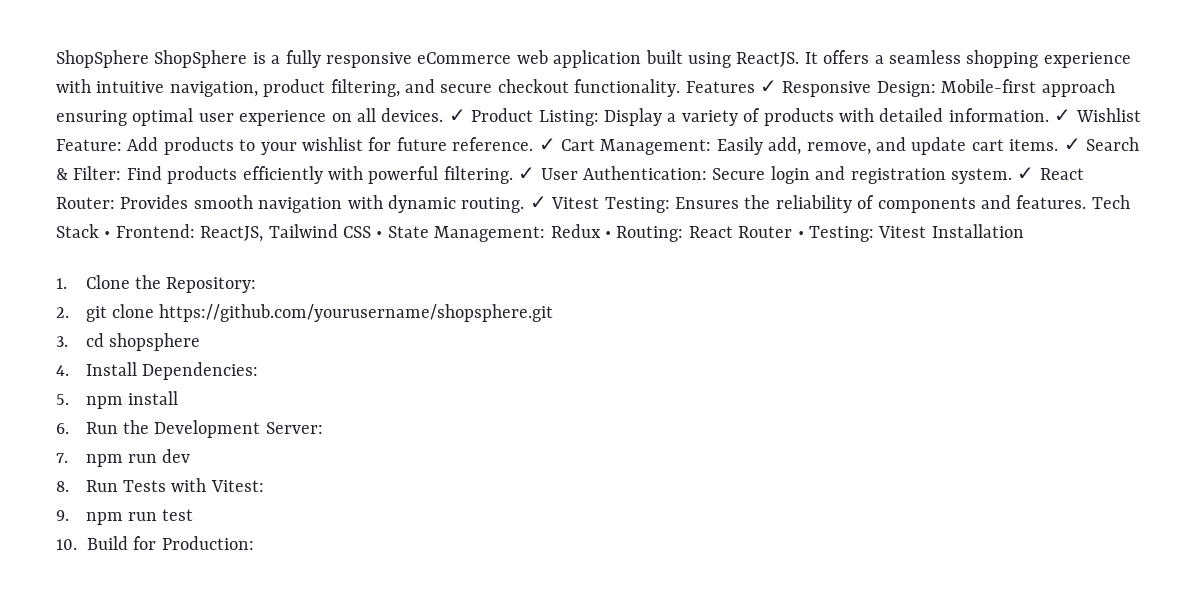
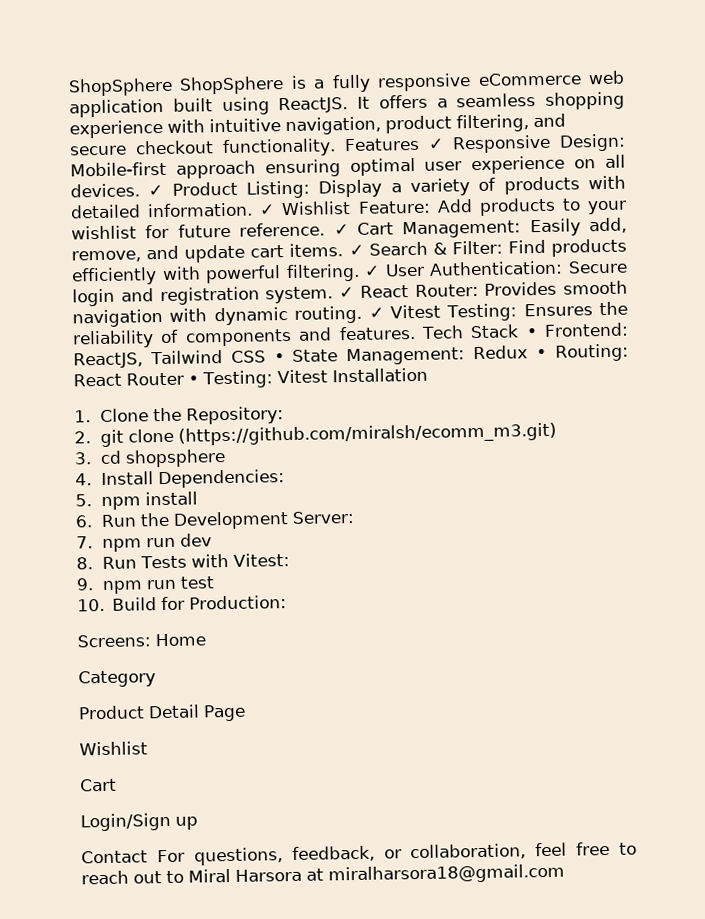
- 2. git clone https://github.com/yourusername/shopsphere.git
+ 2. git clone (https://github.com/miralsh/ecomm_m3.git)
+ Screens: Home
+ Category
+ Product Detail Page
+ Wishlist
+ Cart
+ Login/Sign up
+ Contact For questions, feedback, or collaboration, feel free to reach out to Miral Harsora at miralharsora18@gmail.com

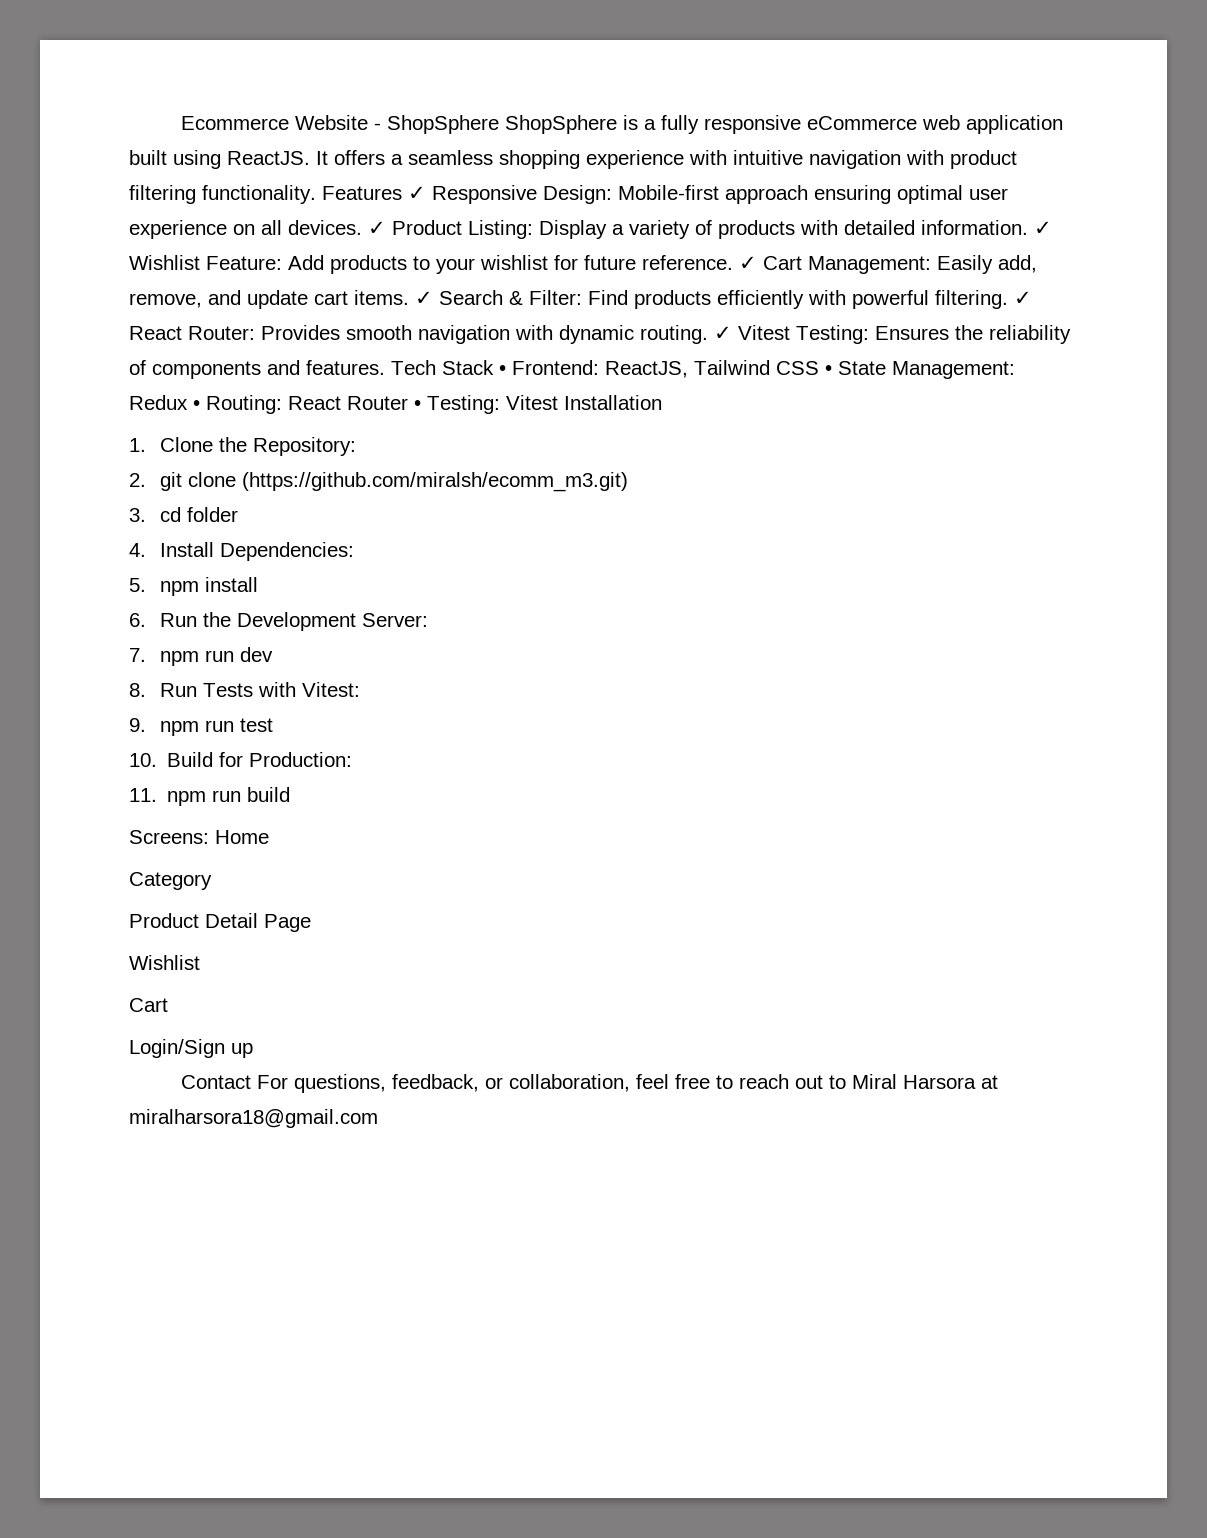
- ShopSphere ShopSphere is a fully responsive eCommerce web application built using ReactJS.
+ Ecommerce Website - ShopSphere ShopSphere is a fully responsive eCommerce web application built using ReactJS.
- It offers a seamless shopping experience with intuitive navigation, product filtering, and secure checkout functionality.
+ It offers a seamless shopping experience with intuitive navigation with product filtering functionality.
- ✓ User Authentication: Secure login and registration system. ✓ React Router: Provides smooth navigation with dynamic routing.
+ ✓ React Router: Provides smooth navigation with dynamic routing.
- 3. cd shopsphere
+ 3. cd folder
+ 11. npm run build

